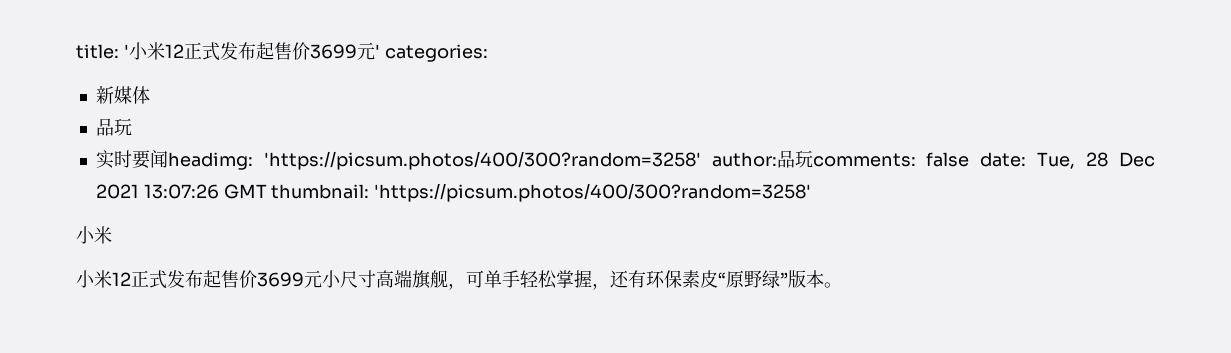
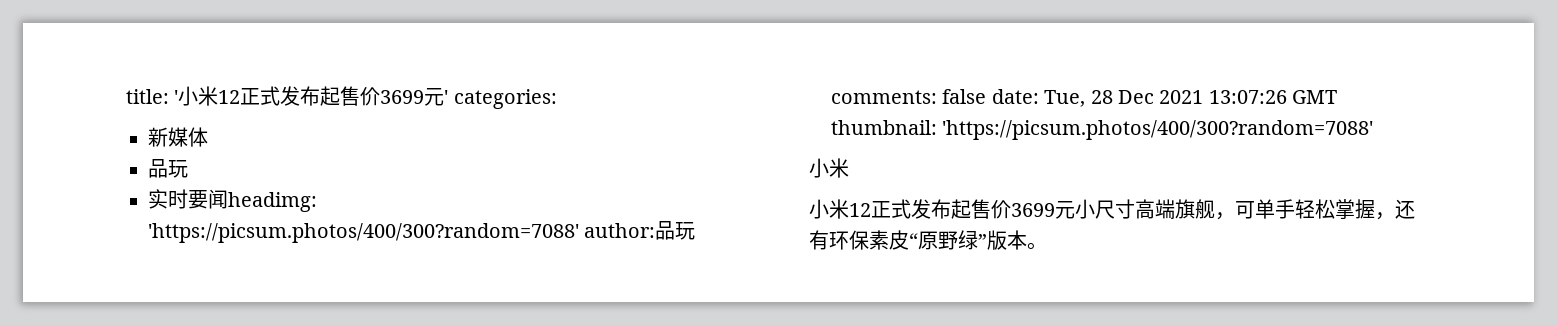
- 实时要闻headimg: 'https://picsum.photos/400/300?random=3258' author:品玩comments: false date: Tue, 28 Dec 2021 13:07:26 GMT thumbnail: 'https://picsum.photos/400/300?random=3258'
+ 实时要闻headimg: 'https://picsum.photos/400/300?random=7088' author:品玩comments: false date: Tue, 28 Dec 2021 13:07:26 GMT thumbnail: 'https://picsum.photos/400/300?random=7088'

